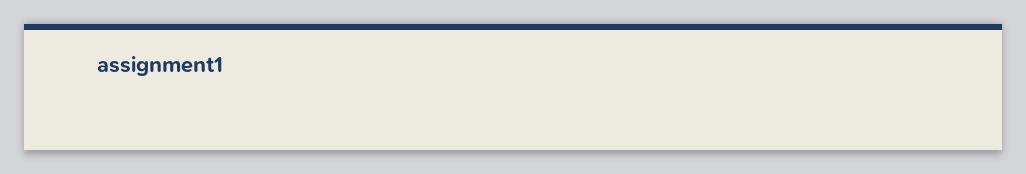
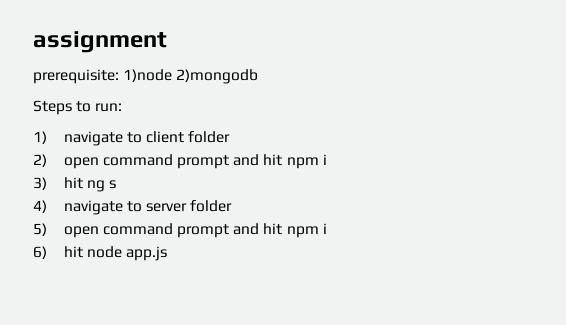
- assignment1
+ assignment
+ prerequisite: 1)node 2)mongodb
+ Steps to run:
+ 1) navigate to client folder
+ 2) open command prompt and hit npm i
+ 3) hit ng s
+ 4) navigate to server folder
+ 5) open command prompt and hit npm i
+ 6) hit node app.js

